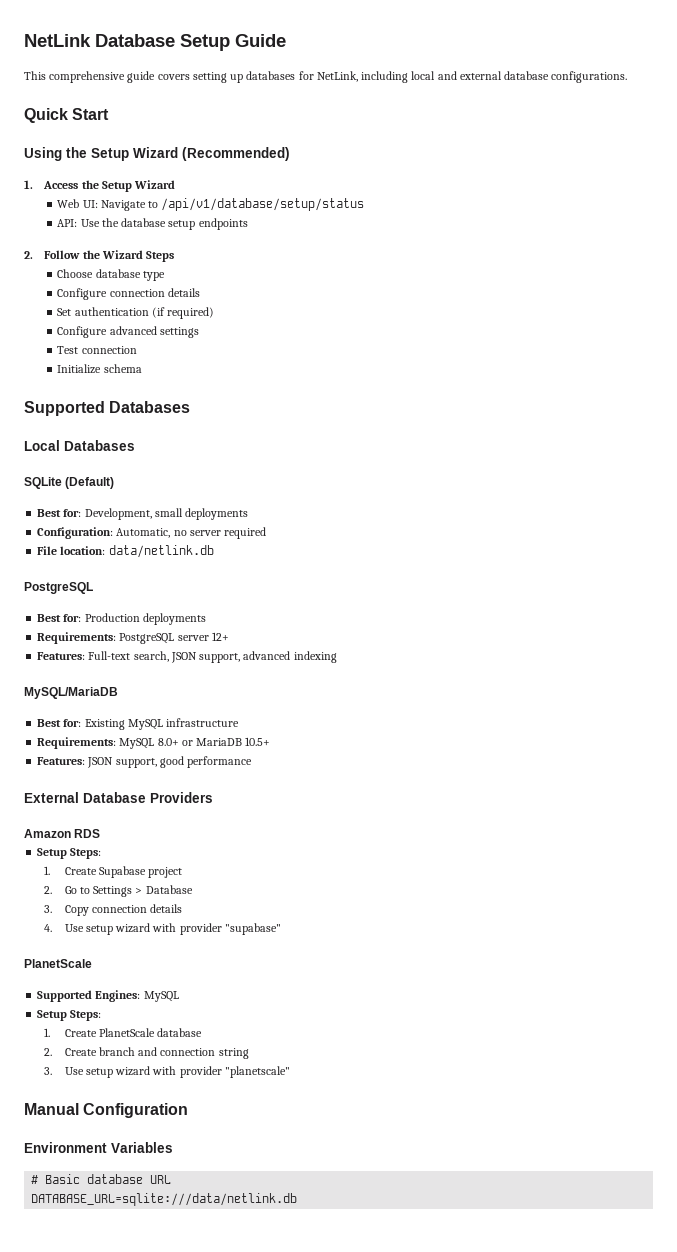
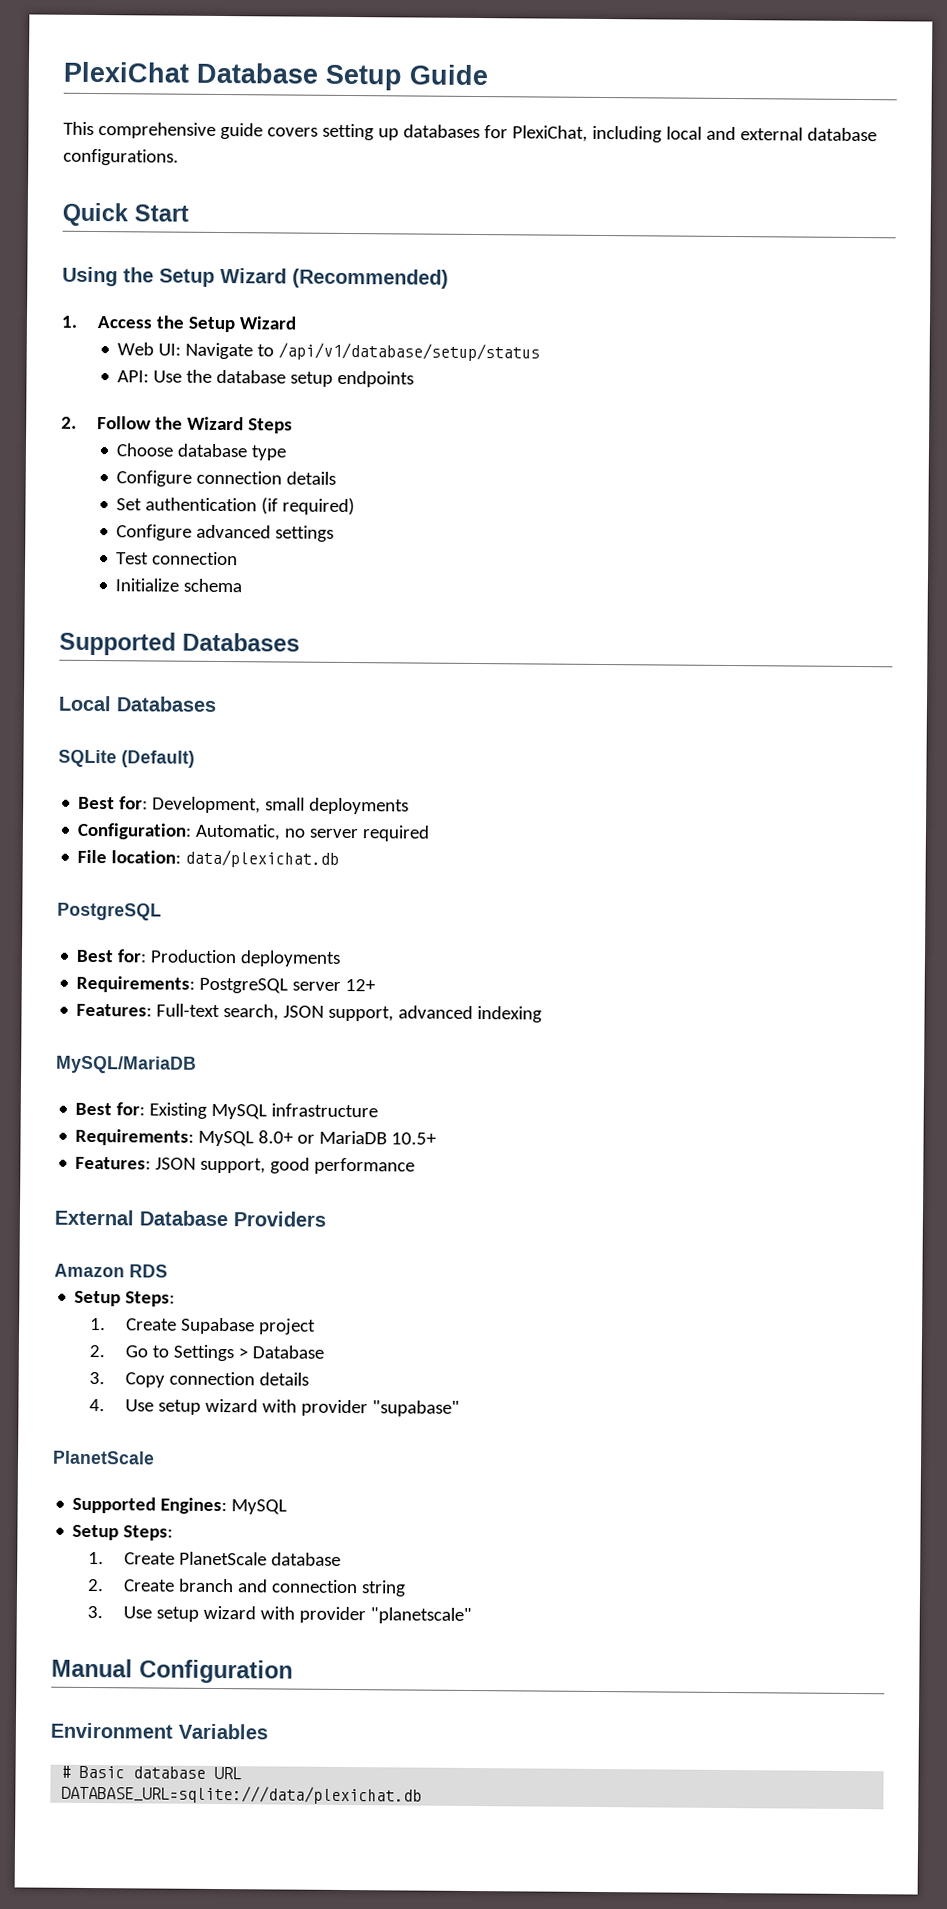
- NetLink Database Setup Guide
+ PlexiChat Database Setup Guide
- This comprehensive guide covers setting up databases for NetLink, including local and external database configurations.
+ This comprehensive guide covers setting up databases for PlexiChat, including local and external database configurations.
- File location: data/netlink.db
+ File location: data/plexichat.db
- DATABASE_URL=sqlite:///data/netlink.db
+ DATABASE_URL=sqlite:///data/plexichat.db

